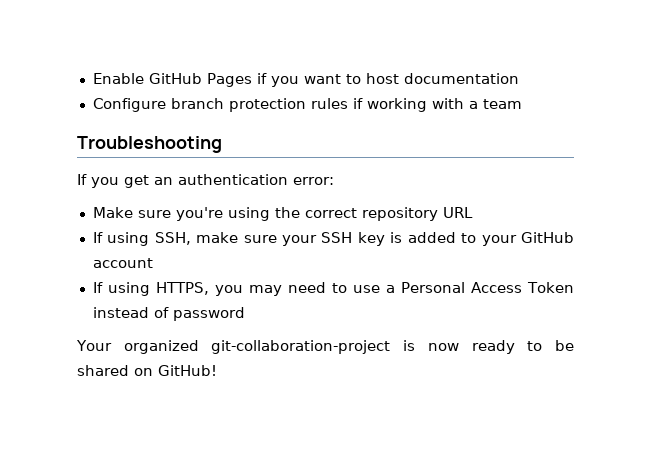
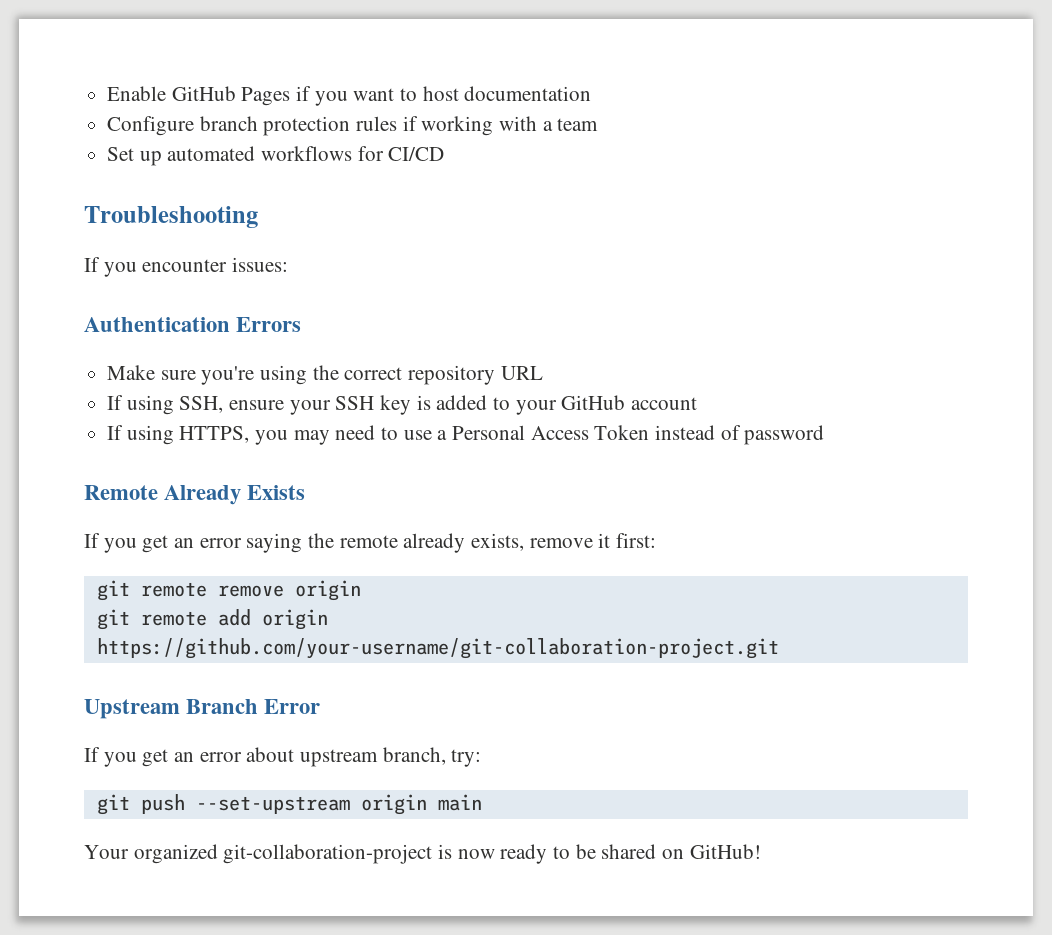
+ Set up automated workflows for CI/CD
- If you get an authentication error:
+ If you encounter issues:
+ Authentication Errors
- If using SSH, make sure your SSH key is added to your GitHub account
+ If using SSH, ensure your SSH key is added to your GitHub account
+ Remote Already Exists
+ If you get an error saying the remote already exists, remove it first:
+ git remote remove origin
+ git remote add origin https://github.com/your-username/git-collaboration-project.git
+ Upstream Branch Error
+ If you get an error about upstream branch, try:
+ git push --set-upstream origin main

